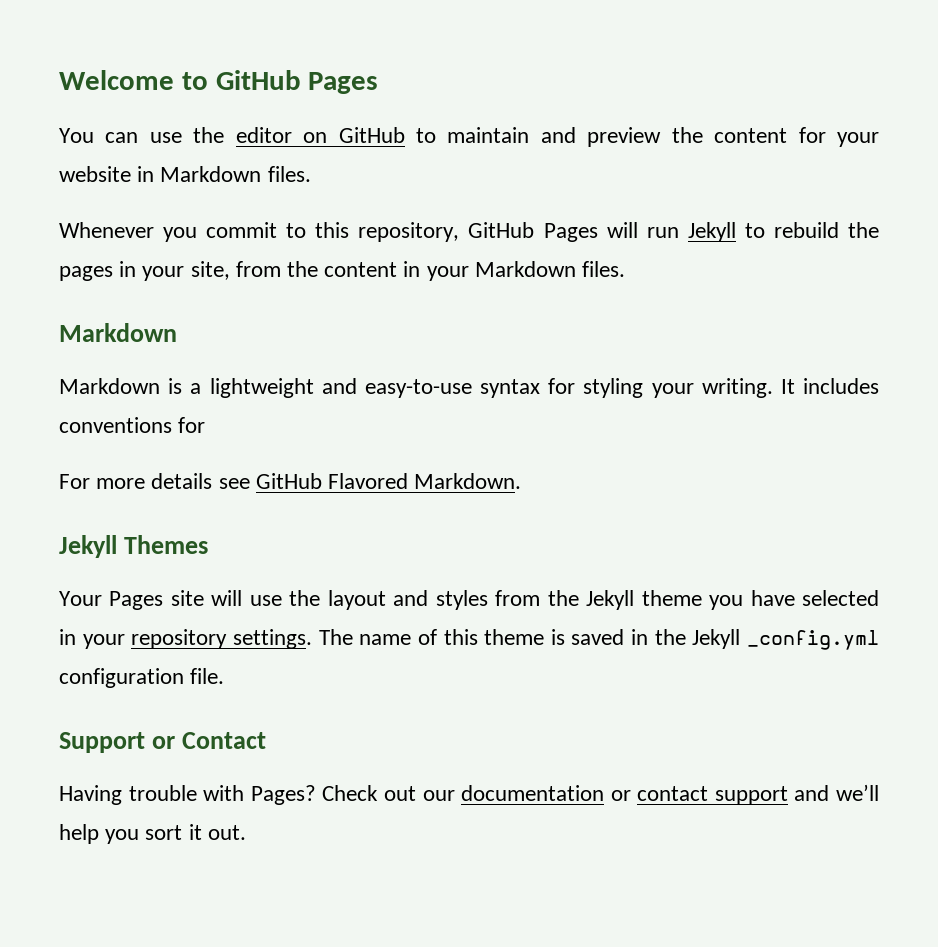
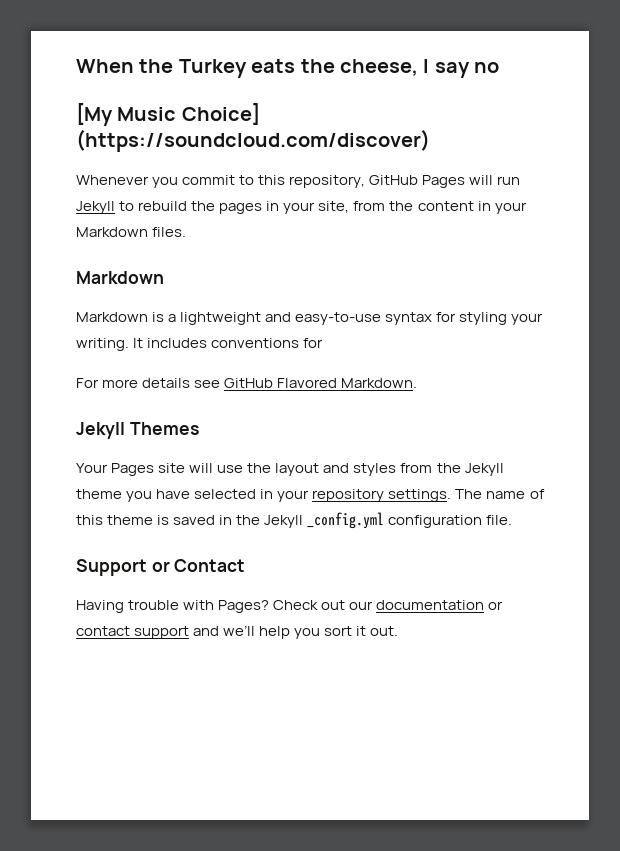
- Welcome to GitHub Pages
- You can use the editor on GitHub to maintain and preview the content for your website in Markdown files.
+ When the Turkey eats the cheese, I say no
+ [My Music Choice] (https://soundcloud.com/discover)

